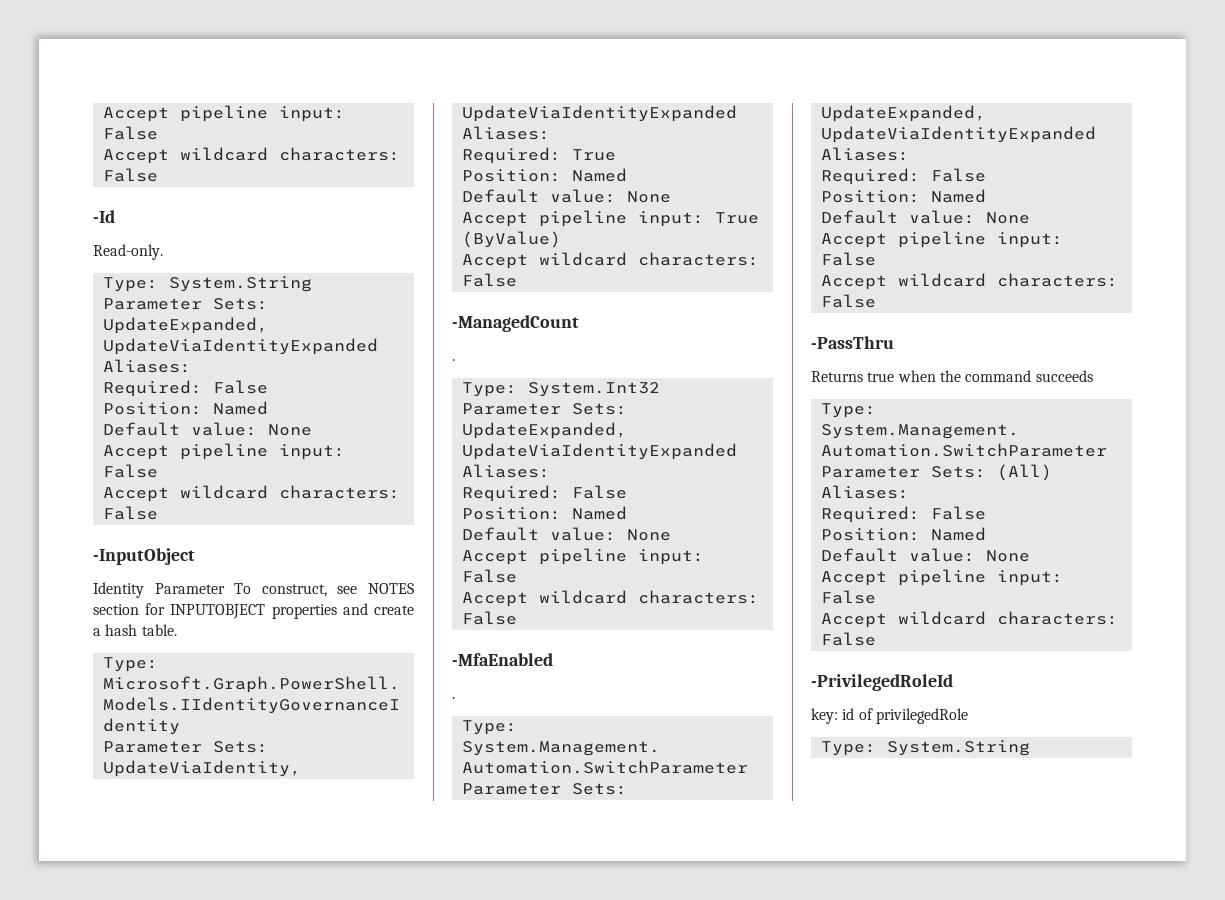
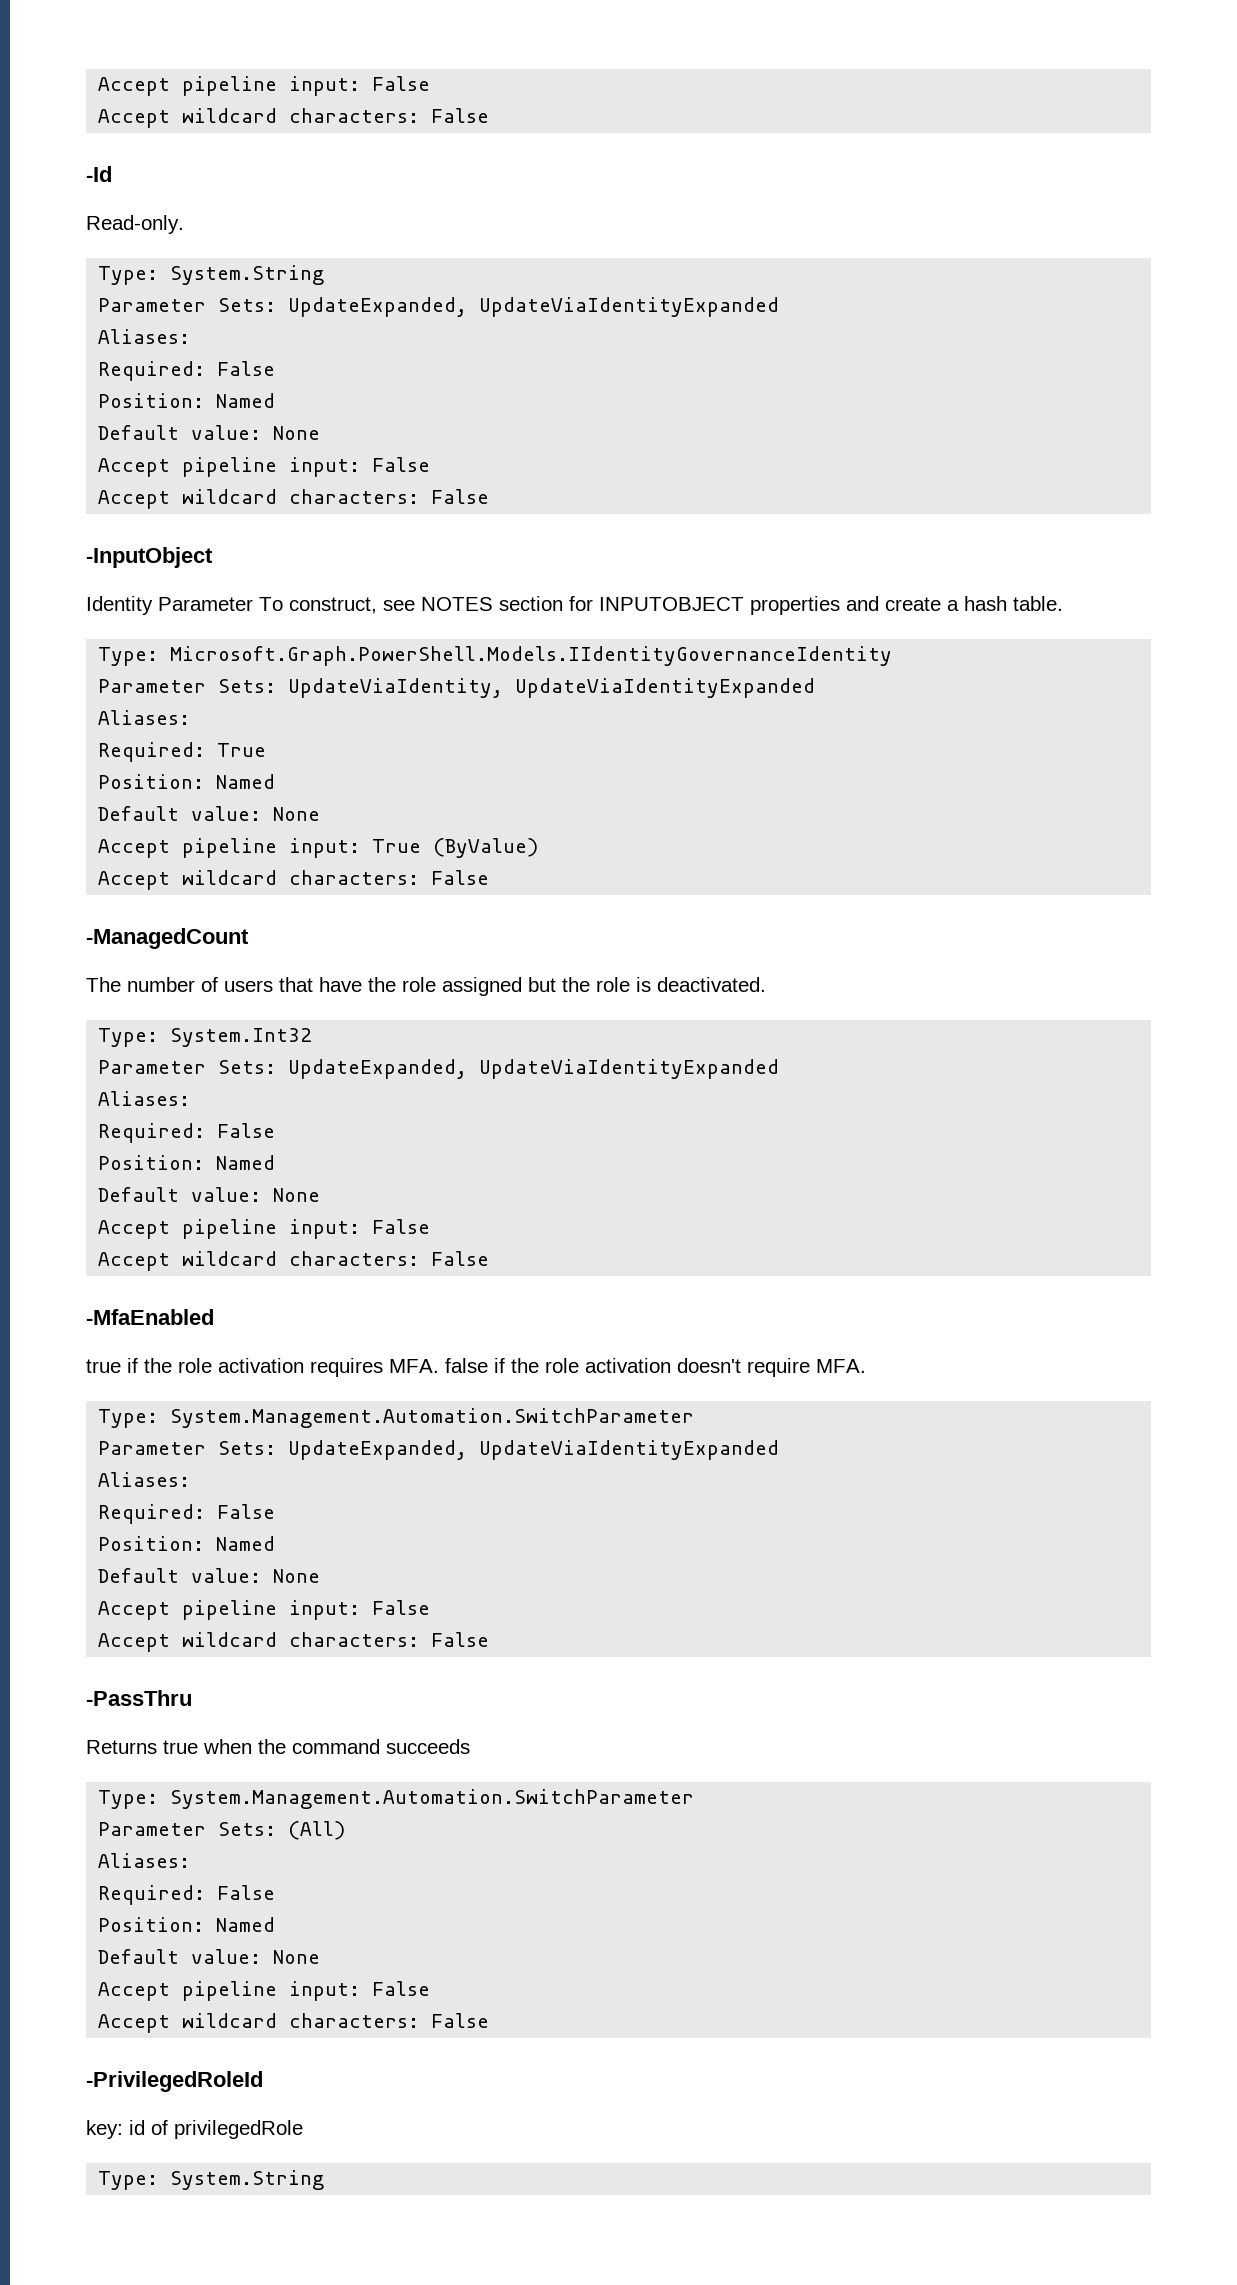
  -ManagedCount
- .
+ The number of users that have the role assigned but the role is deactivated.
  -MfaEnabled
- .
+ true if the role activation requires MFA. false if the role activation doesn't require MFA.

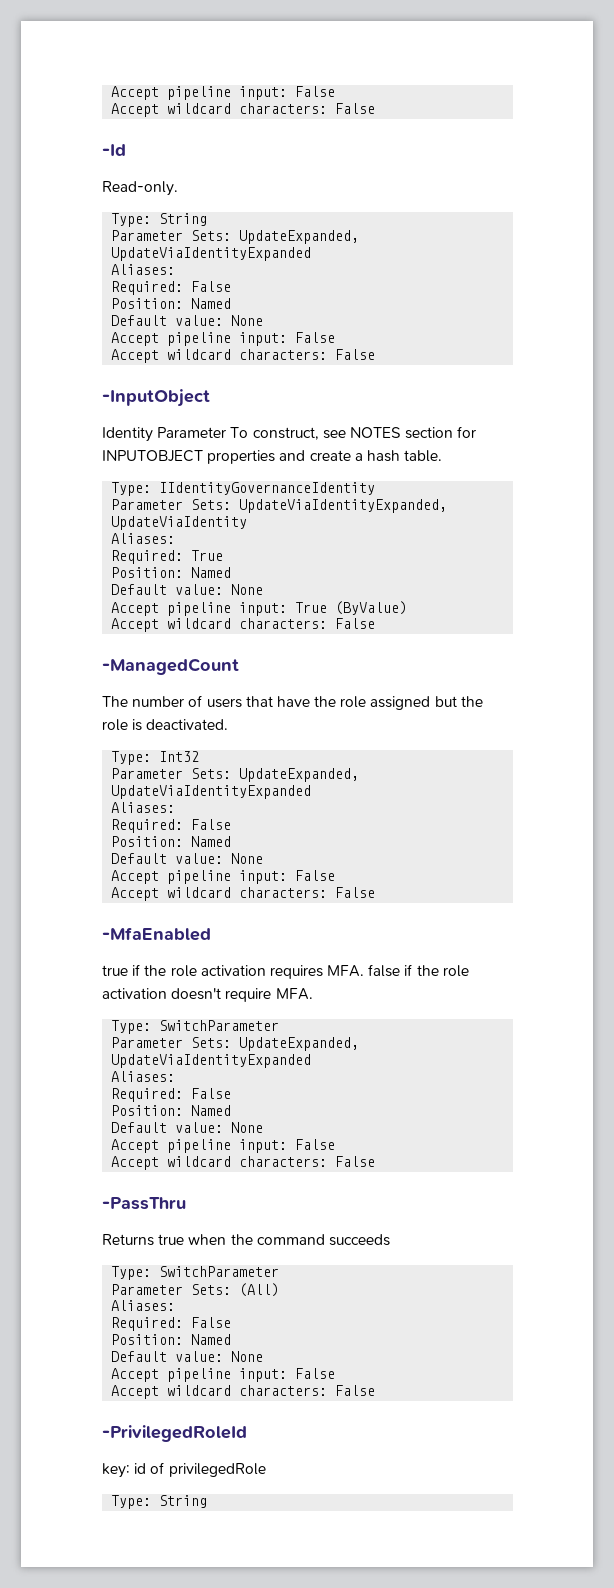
  Read-only.
- Type: System.String
+ Type: String
- Type: Microsoft.Graph.PowerShell.Models.IIdentityGovernanceIdentity
- Parameter Sets: UpdateViaIdentity, UpdateViaIdentityExpanded
+ Type: IIdentityGovernanceIdentity
+ Parameter Sets: UpdateViaIdentityExpanded, UpdateViaIdentity
- Type: System.Int32
+ Type: Int32
  true if the role activation requires MFA. false if the role activation doesn't require MFA.
- Type: System.Management.Automation.SwitchParameter
+ Type: SwitchParameter
  Returns true when the command succeeds
- Type: System.Management.Automation.SwitchParameter
+ Type: SwitchParameter
  key: id of privilegedRole
- Type: System.String
+ Type: String

